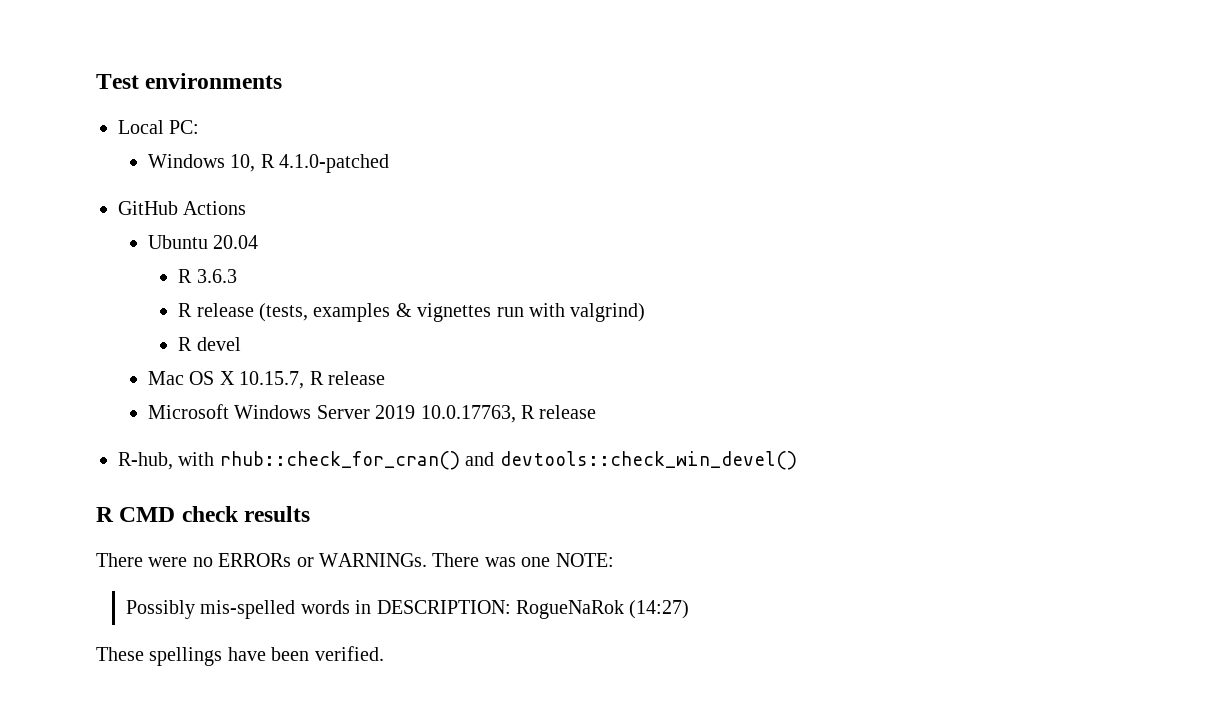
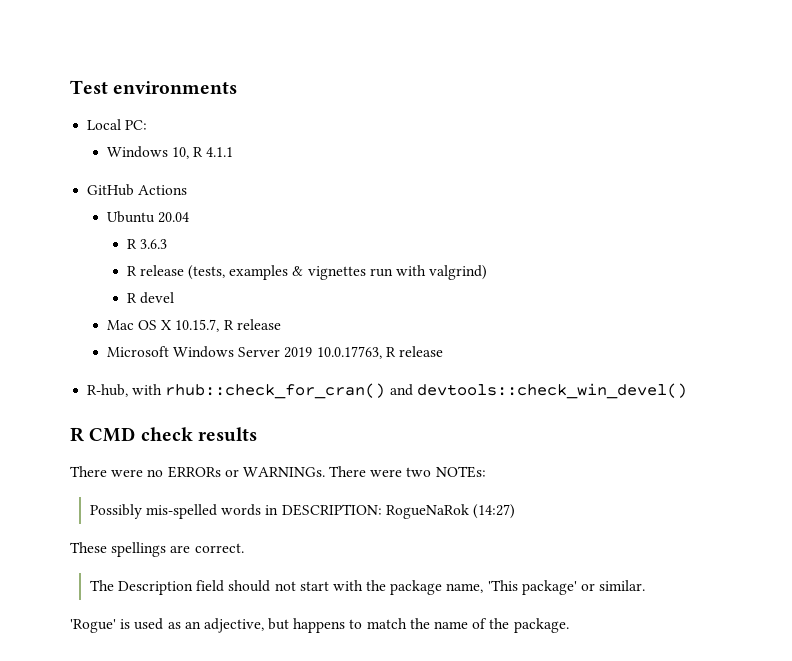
- Windows 10, R 4.1.0-patched
+ Windows 10, R 4.1.1
- There was one NOTE:
+ There were two NOTEs:
- These spellings have been verified.
+ These spellings are correct.
+ The Description field should not start with the package name, 'This package' or similar.
+ 'Rogue' is used as an adjective, but happens to match the name of the package.

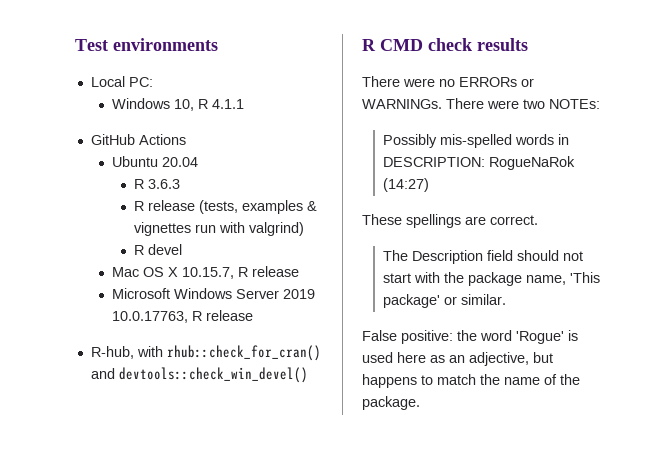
- 'Rogue' is used as an adjective, but happens to match the name of the package.
+ False positive: the word 'Rogue' is used here as an adjective, but happens to match the name of the package.

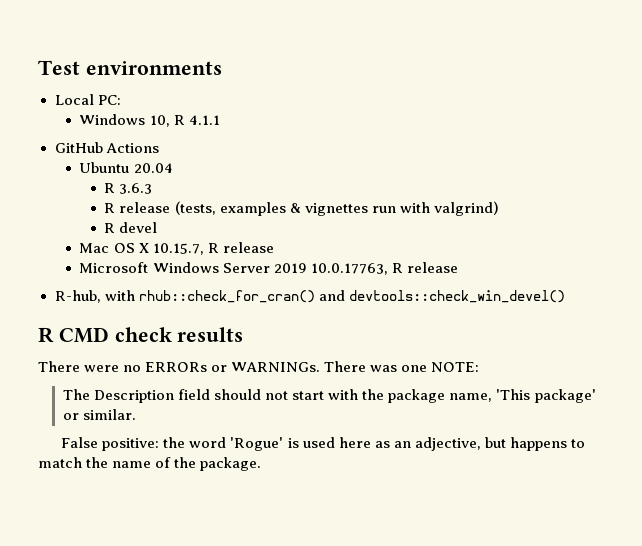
- There were two NOTEs:
- Possibly mis-spelled words in DESCRIPTION: RogueNaRok (14:27)
- These spellings are correct.
+ There was one NOTE:

